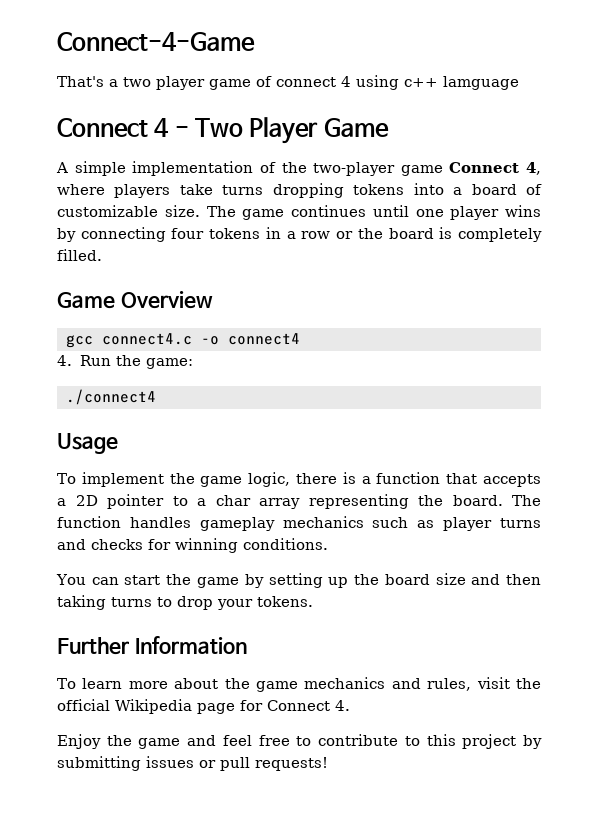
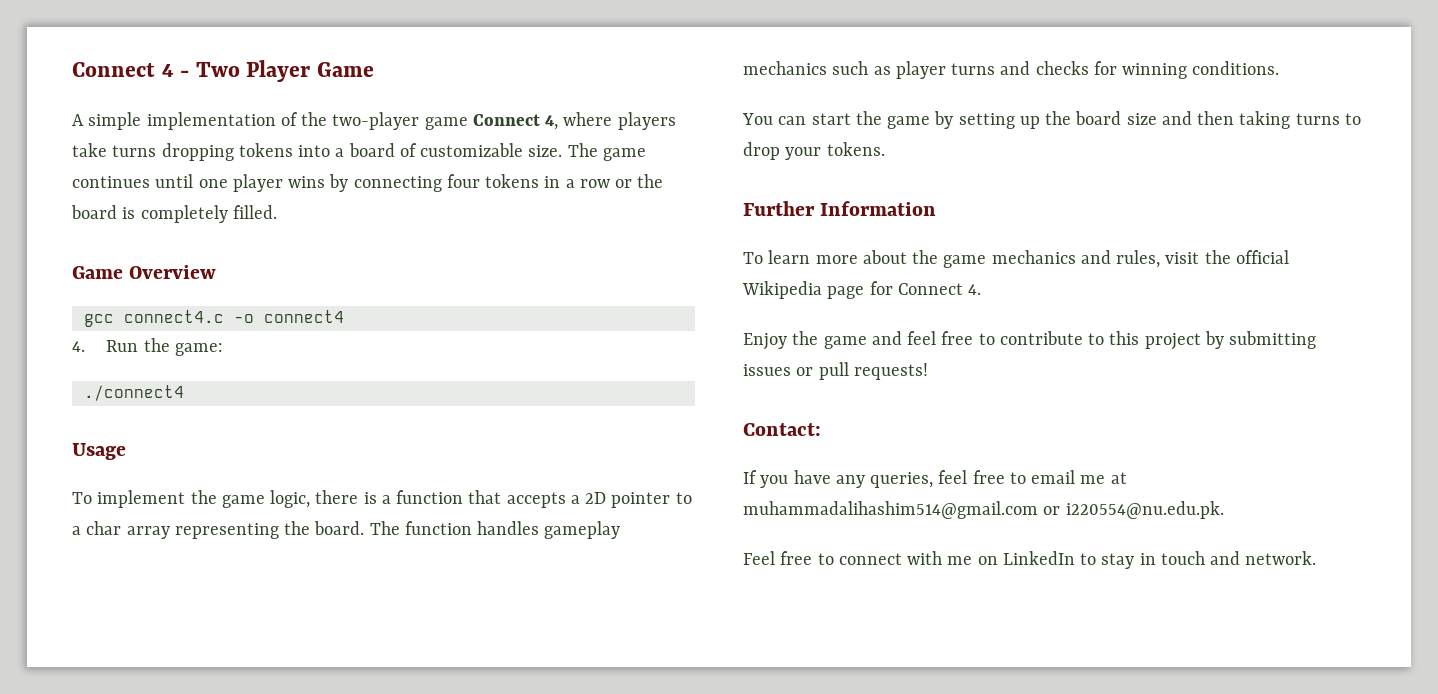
- Connect-4-Game
- That's a two player game of connect 4 using c++ lamguage
+ Contact:
+ If you have any queries, feel free to email me at muhammadalihashim514@gmail.com or i220554@nu.edu.pk.
+ Feel free to connect with me on LinkedIn to stay in touch and network.

